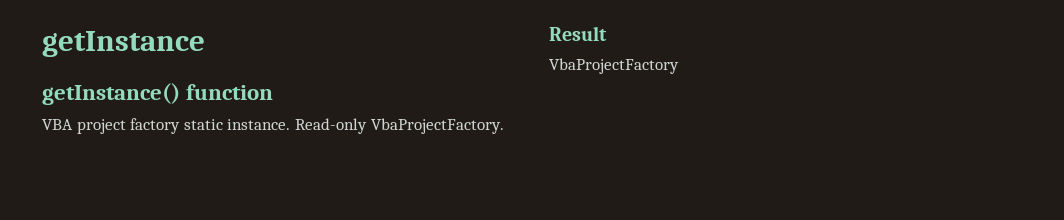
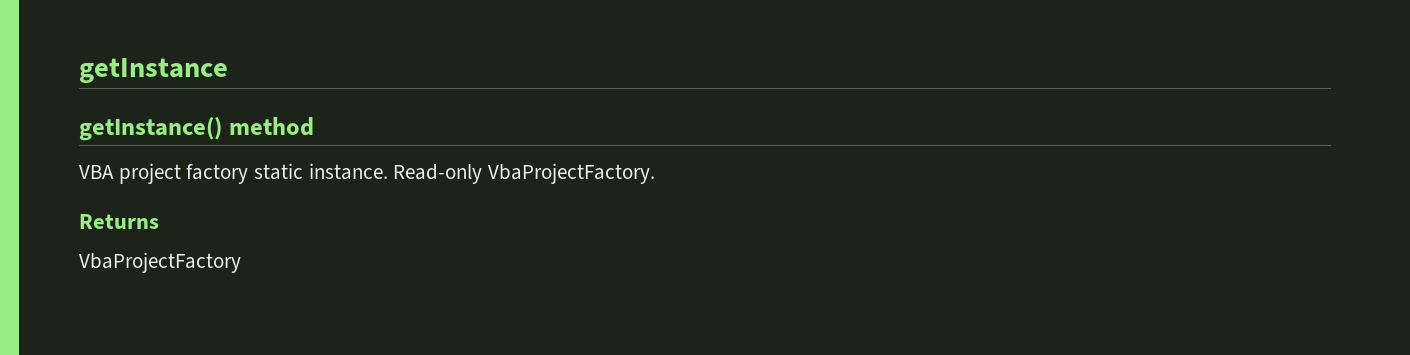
- getInstance() function
+ getInstance() method
- Result
+ Returns

